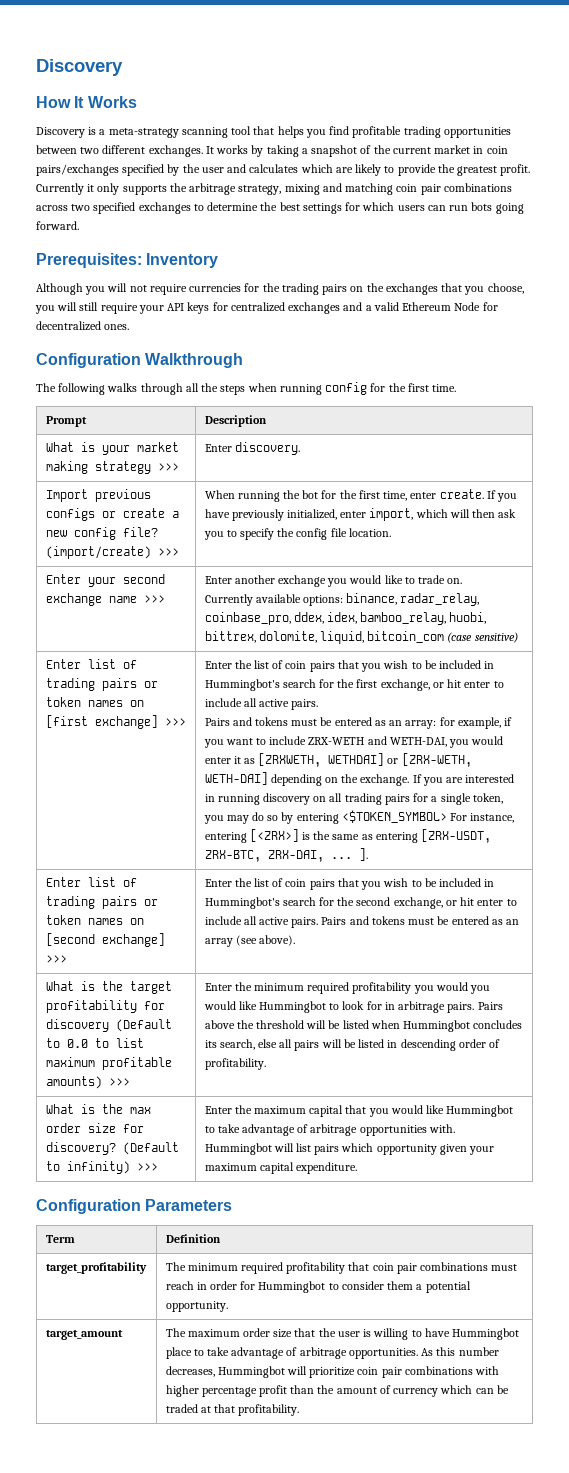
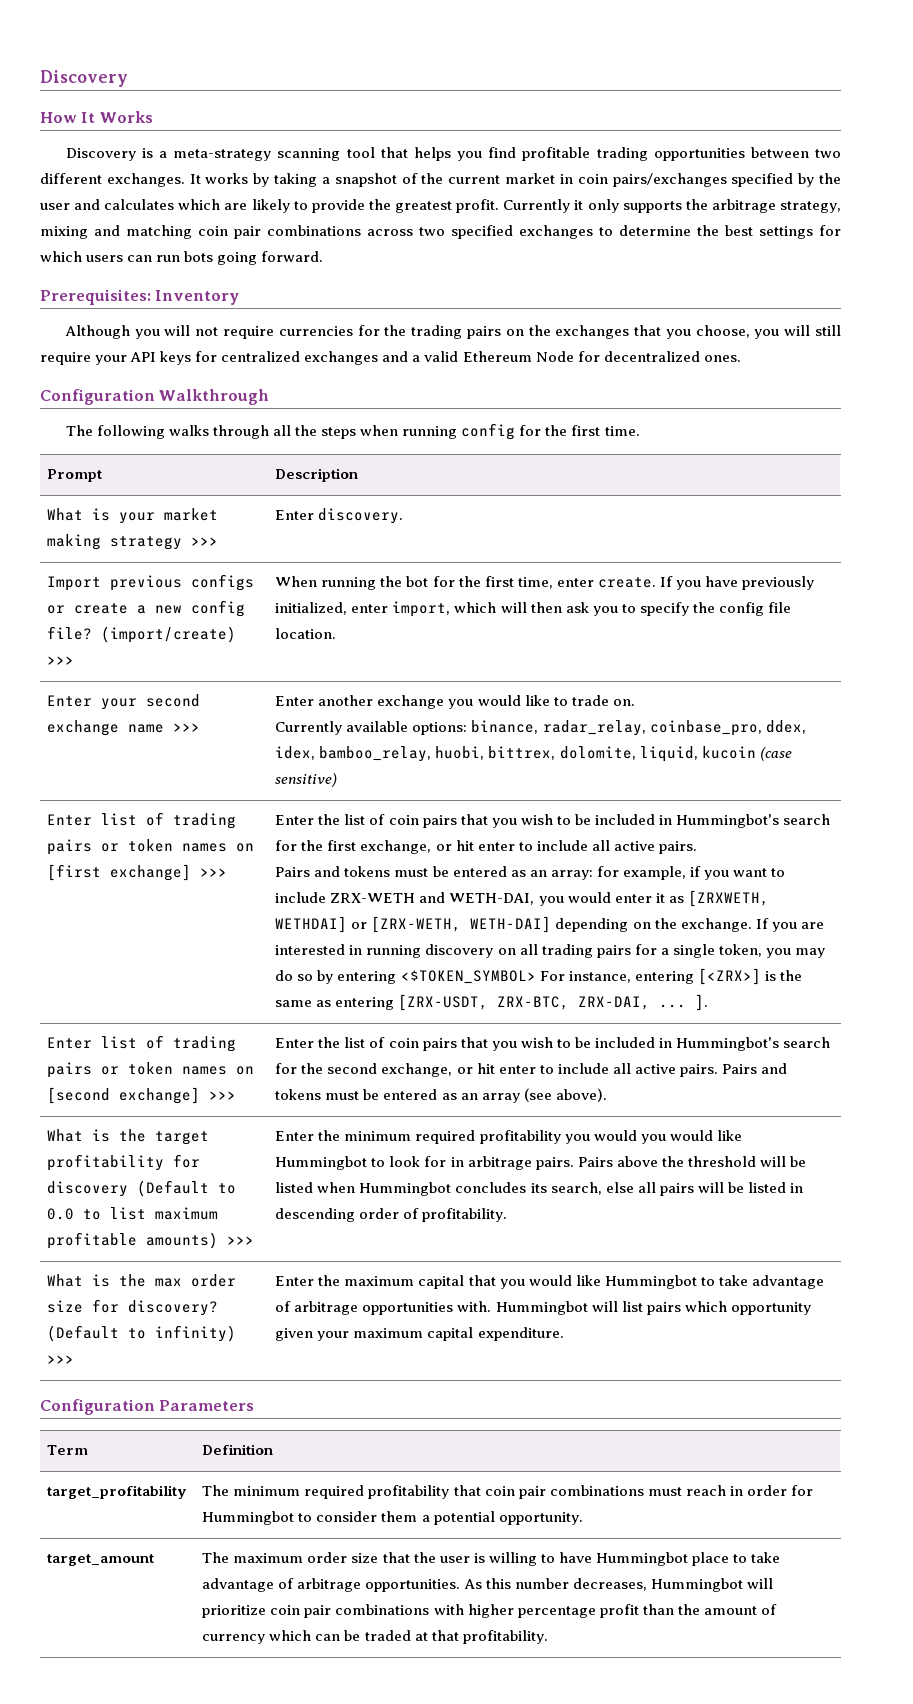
  Enter your second exchange name >>> | Enter another exchange you would like to trade on.
- Currently available options: binance, radar_relay, coinbase_pro, ddex, idex, bamboo_relay, huobi, bittrex, dolomite, liquid, bitcoin_com (case sensitive)
+ Currently available options: binance, radar_relay, coinbase_pro, ddex, idex, bamboo_relay, huobi, bittrex, dolomite, liquid, kucoin (case sensitive)

